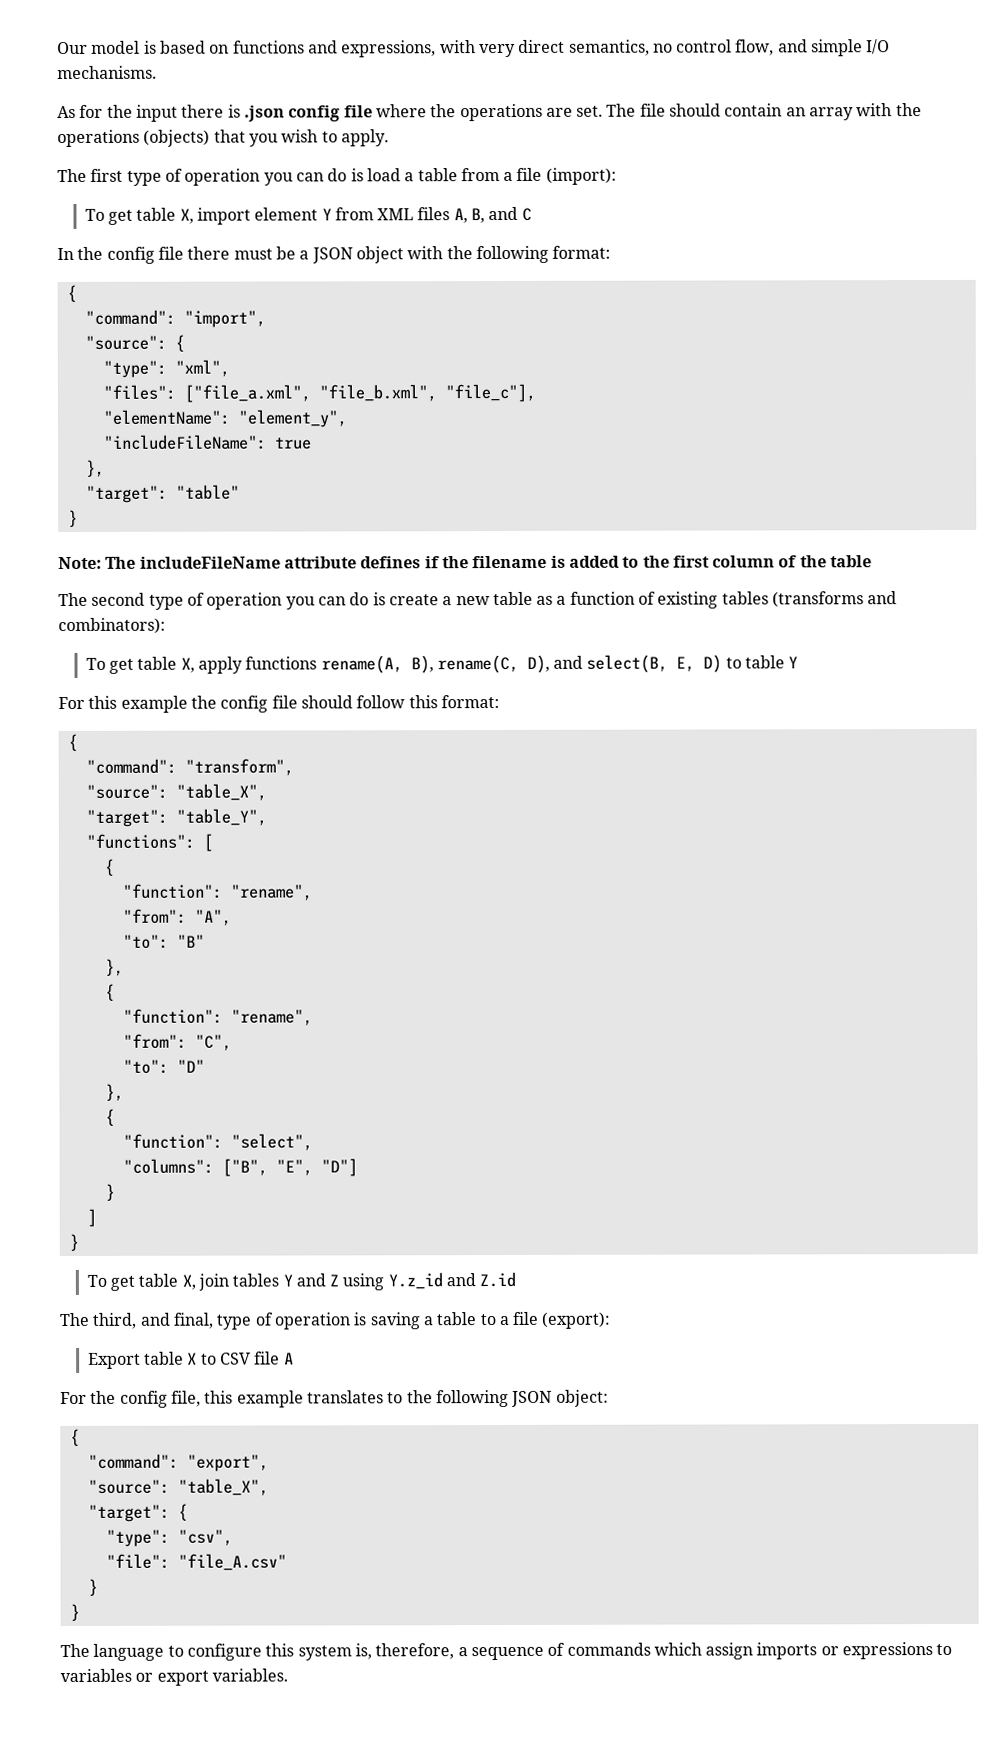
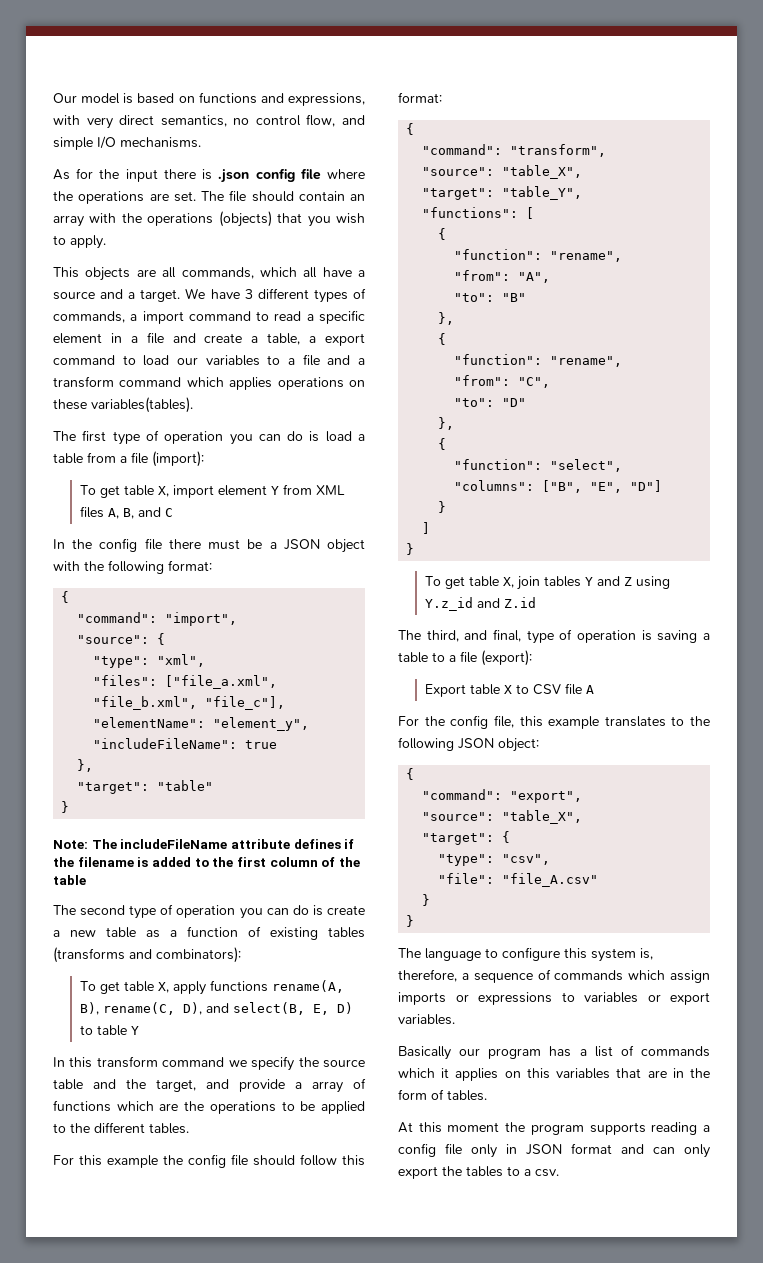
+ This objects are all commands, which all have a source and a target. We have 3 different types of commands, a import command to read a specific element in a file and create a table, a export command to load our variables to a file and a transform command which applies operations on these variables(tables).
+ In this transform command we specify the source table and the target, and provide a array of functions which are the operations to be applied to the different tables.
+ Basically our program has a list of commands which it applies on this variables that are in the form of tables.
+ At this moment the program supports reading a config file only in JSON format and can only export the tables to a csv.

